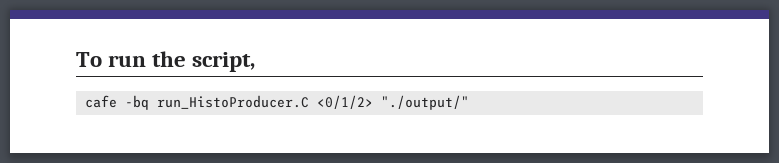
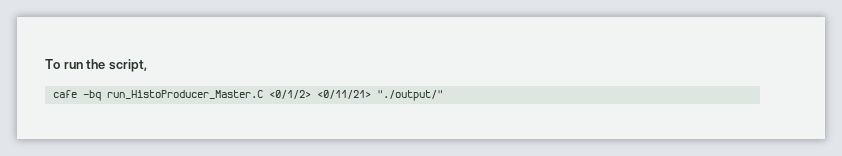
- cafe -bq run_HistoProducer.C <0/1/2> "./output/"
+ cafe -bq run_HistoProducer_Master.C <0/1/2> <0/11/21> "./output/"

